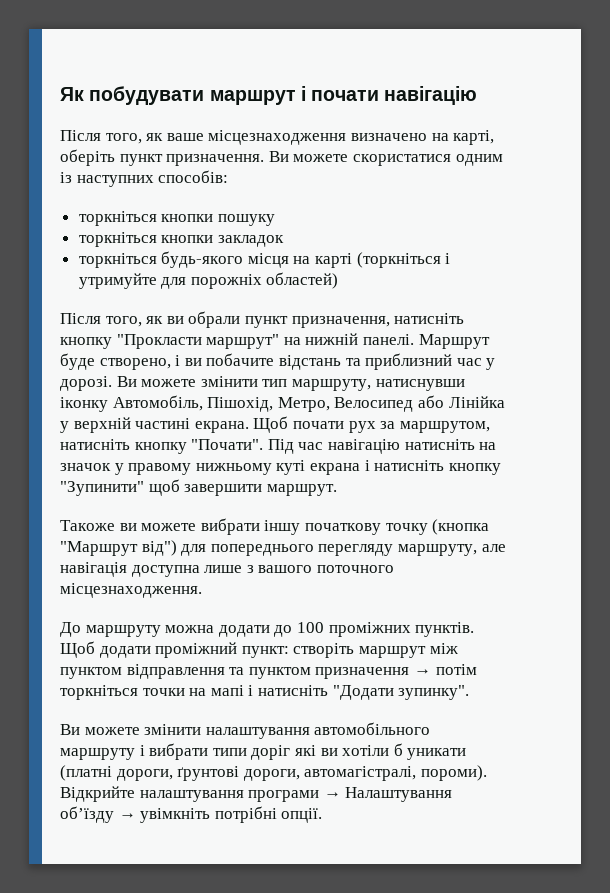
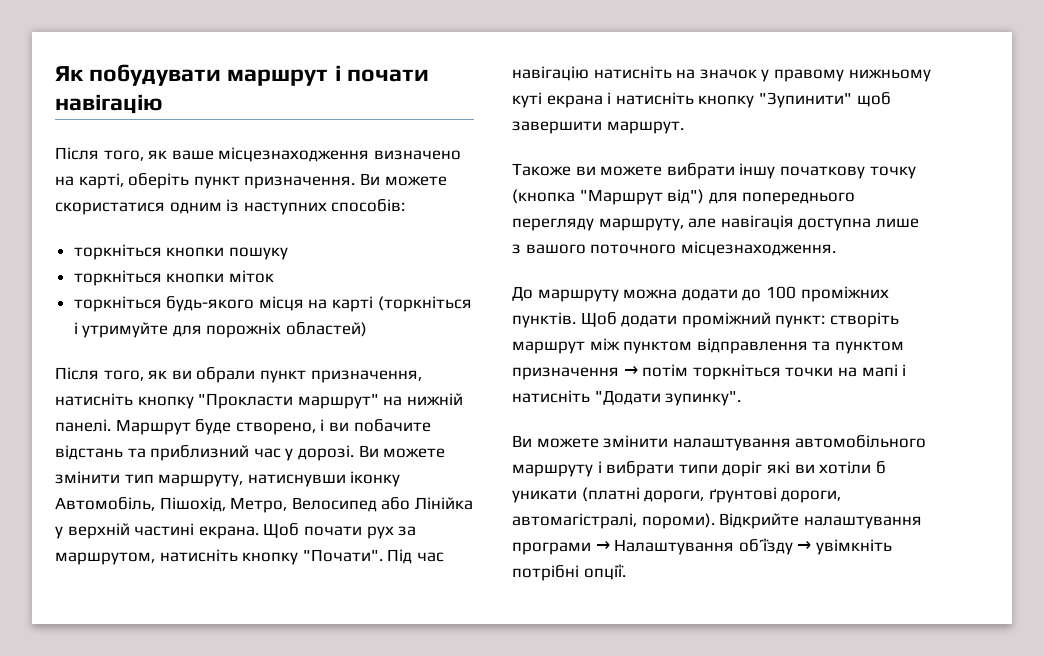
- торкніться кнопки закладок
+ торкніться кнопки міток

